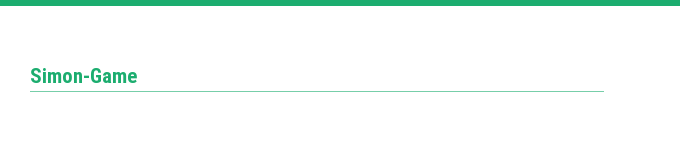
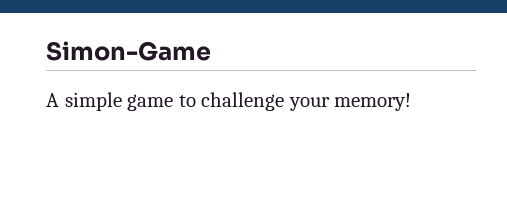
+ A simple game to challenge your memory!

